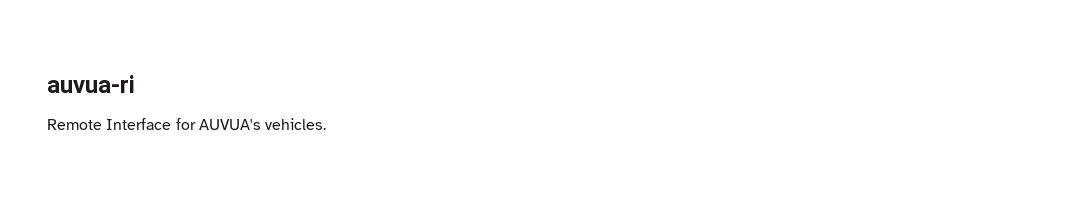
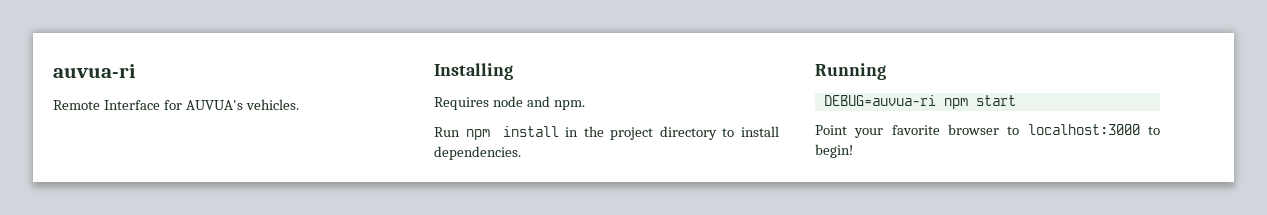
+ Installing
+ Requires node and npm.
+ Run npm install in the project directory to install dependencies.
+ Running
+ DEBUG=auvua-ri npm start
+ Point your favorite browser to localhost:3000 to begin!

